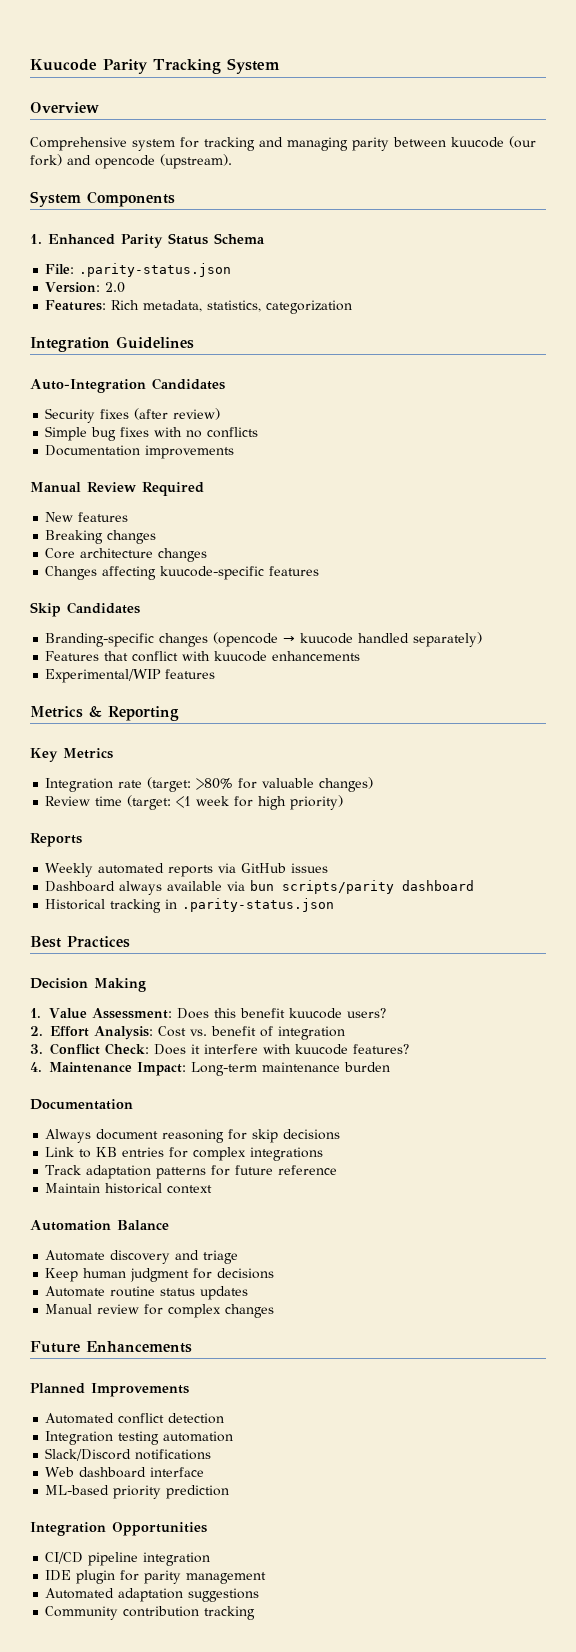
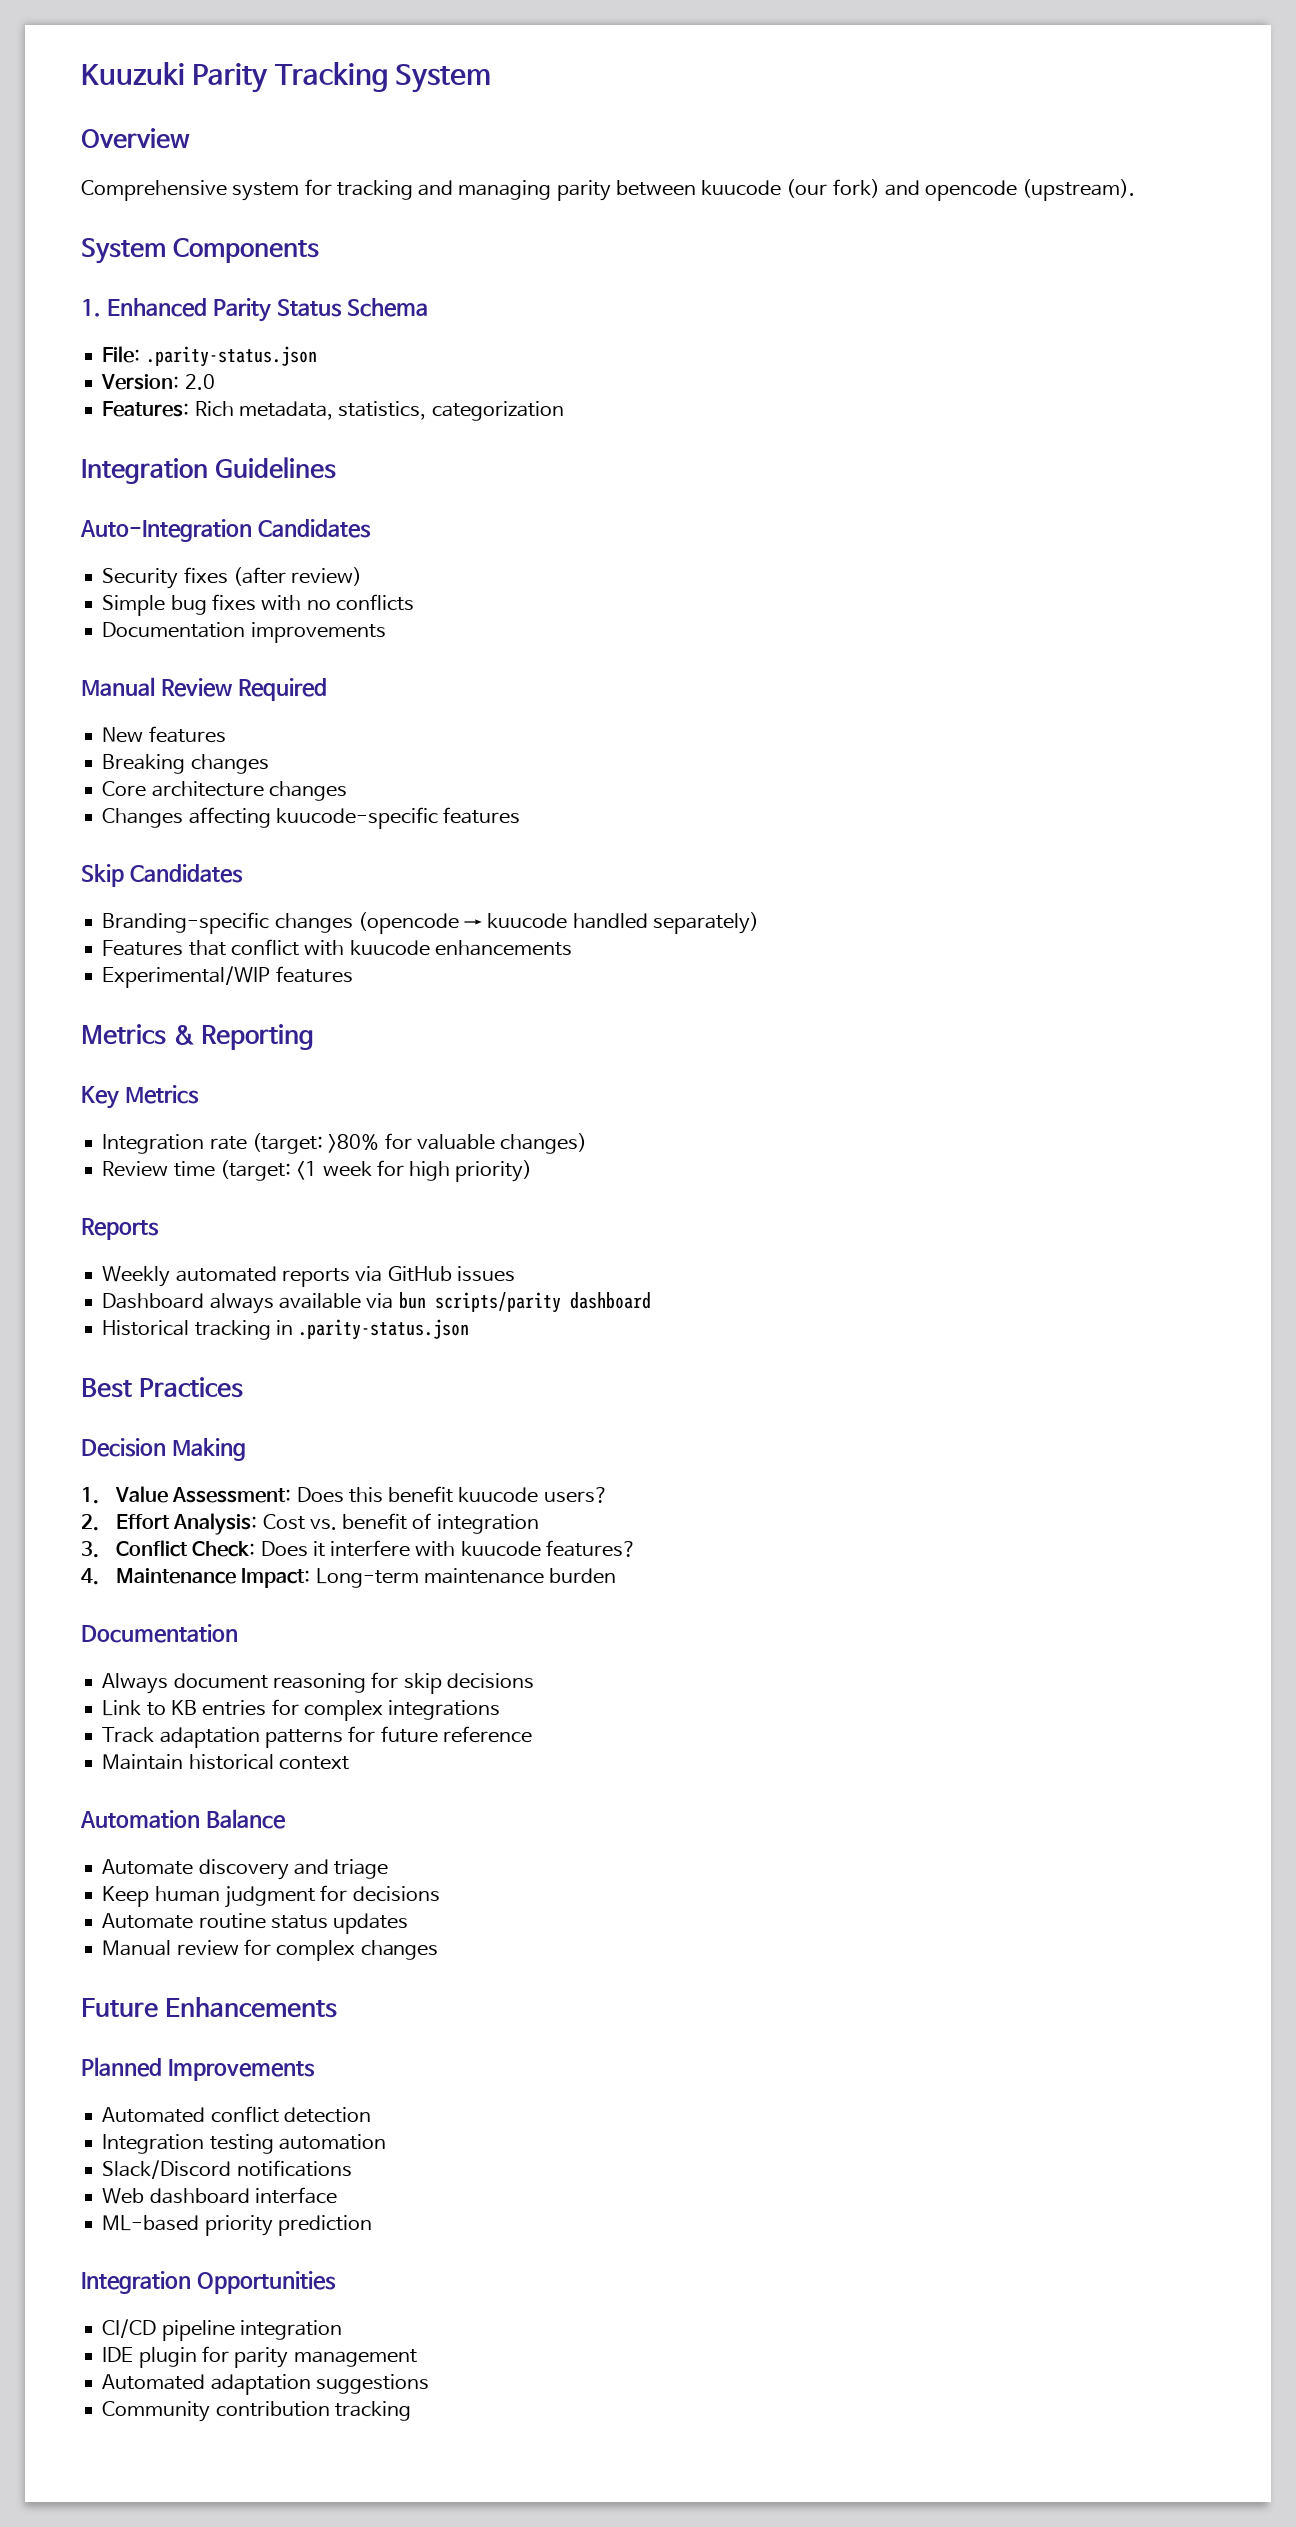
- Kuucode Parity Tracking System
+ Kuuzuki Parity Tracking System

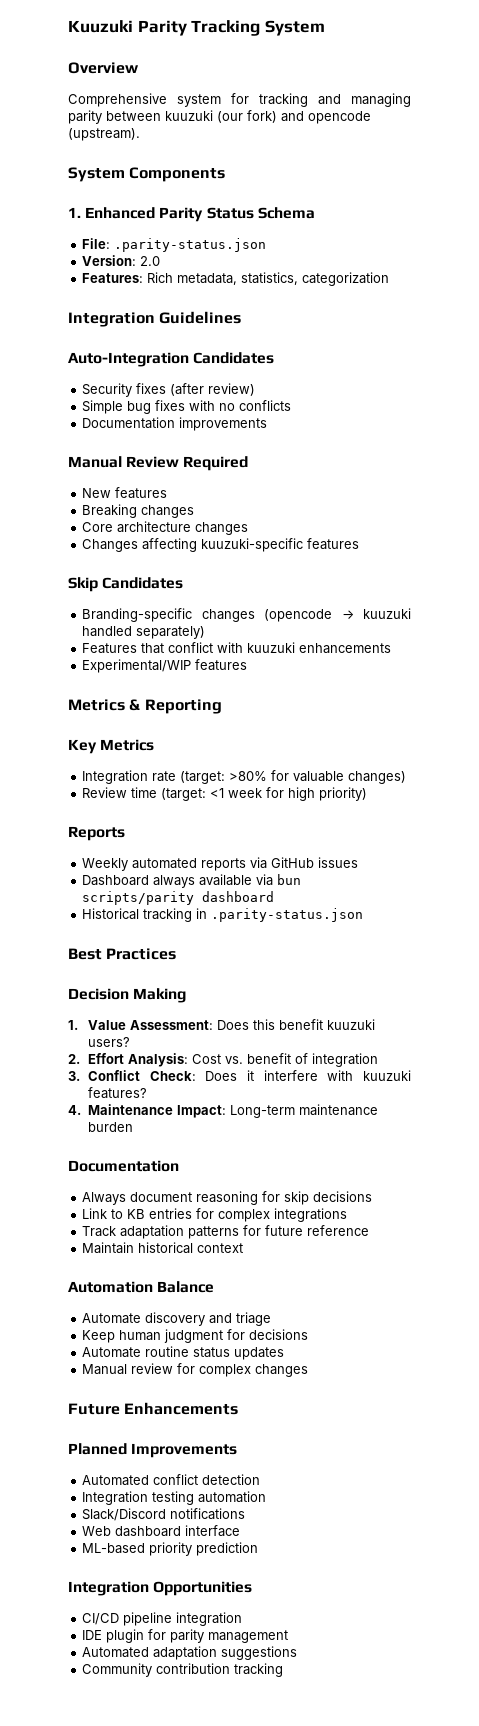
- Comprehensive system for tracking and managing parity between kuucode (our fork) and opencode (upstream).
+ Comprehensive system for tracking and managing parity between kuuzuki (our fork) and opencode (upstream).
- Changes affecting kuucode-specific features
+ Changes affecting kuuzuki-specific features
- Branding-specific changes (opencode → kuucode handled separately)
+ Branding-specific changes (opencode → kuuzuki handled separately)
- Features that conflict with kuucode enhancements
+ Features that conflict with kuuzuki enhancements
- 1. Value Assessment: Does this benefit kuucode users?
+ 1. Value Assessment: Does this benefit kuuzuki users?
- 3. Conflict Check: Does it interfere with kuucode features?
+ 3. Conflict Check: Does it interfere with kuuzuki features?

